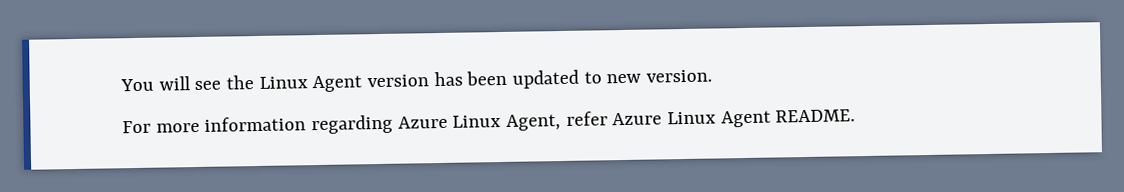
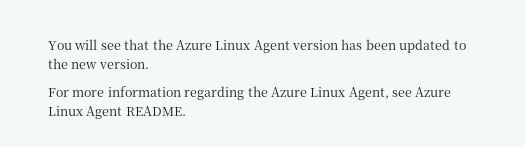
- You will see the Linux Agent version has been updated to new version.
+ You will see that the Azure Linux Agent version has been updated to the new version.
- For more information regarding Azure Linux Agent, refer Azure Linux Agent README.
+ For more information regarding the Azure Linux Agent, see Azure Linux Agent README.

